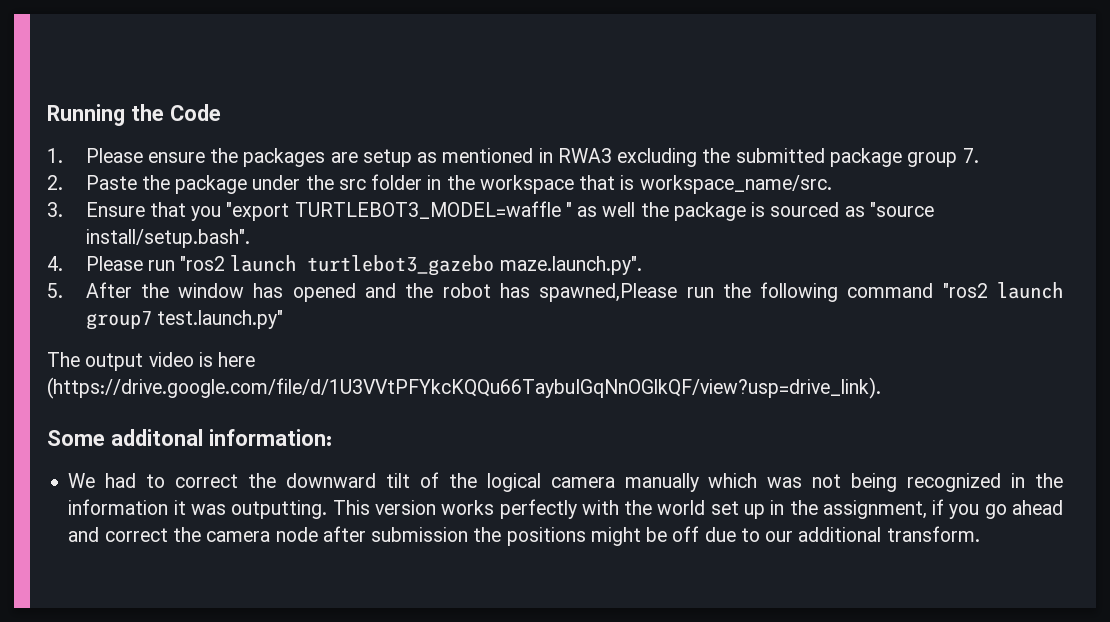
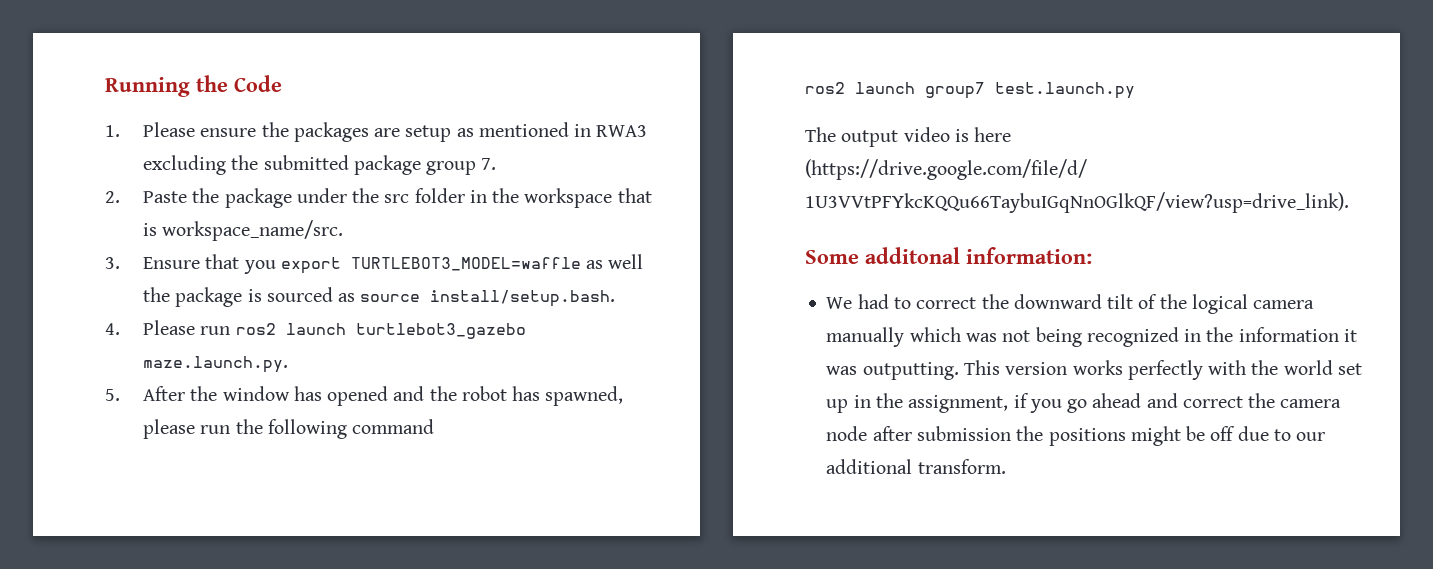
- 3. Ensure that you "export TURTLEBOT3_MODEL=waffle " as well the package is sourced as "source install/setup.bash".
+ 3. Ensure that you export TURTLEBOT3_MODEL=waffle as well the package is sourced as source install/setup.bash.
- 4. Please run "ros2 launch turtlebot3_gazebo maze.launch.py".
+ 4. Please run ros2 launch turtlebot3_gazebo maze.launch.py.
- 5. After the window has opened and the robot has spawned,Please run the following command "ros2 launch group7 test.launch.py"
+ 5. After the window has opened and the robot has spawned, please run the following command
+ ros2 launch group7 test.launch.py

